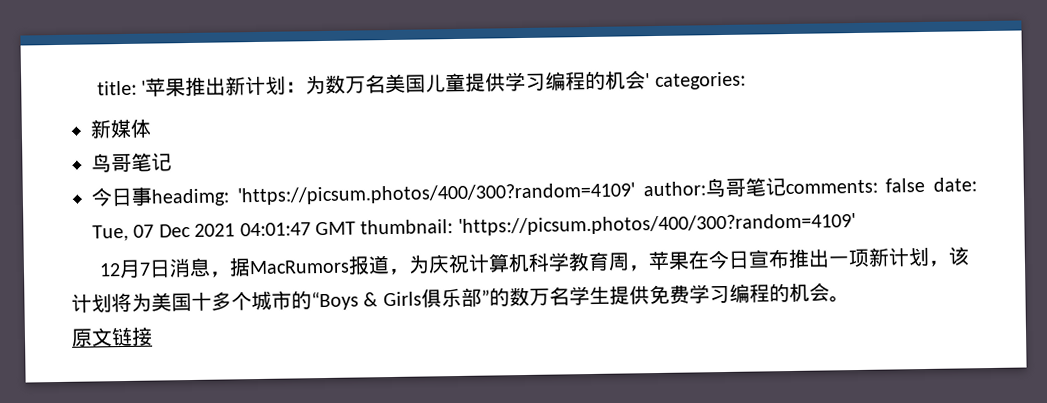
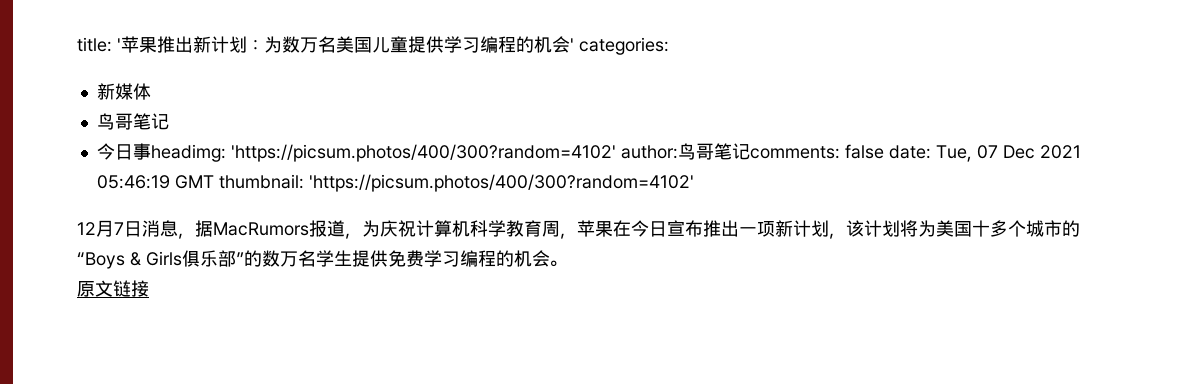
- 今日事headimg: 'https://picsum.photos/400/300?random=4109' author:鸟哥笔记comments: false date: Tue, 07 Dec 2021 04:01:47 GMT thumbnail: 'https://picsum.photos/400/300?random=4109'
+ 今日事headimg: 'https://picsum.photos/400/300?random=4102' author:鸟哥笔记comments: false date: Tue, 07 Dec 2021 05:46:19 GMT thumbnail: 'https://picsum.photos/400/300?random=4102'

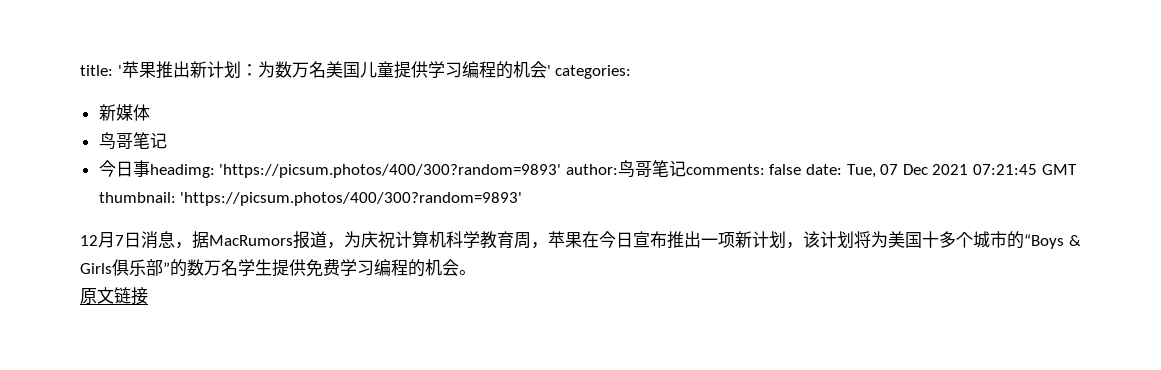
- 今日事headimg: 'https://picsum.photos/400/300?random=4102' author:鸟哥笔记comments: false date: Tue, 07 Dec 2021 05:46:19 GMT thumbnail: 'https://picsum.photos/400/300?random=4102'
+ 今日事headimg: 'https://picsum.photos/400/300?random=9893' author:鸟哥笔记comments: false date: Tue, 07 Dec 2021 07:21:45 GMT thumbnail: 'https://picsum.photos/400/300?random=9893'

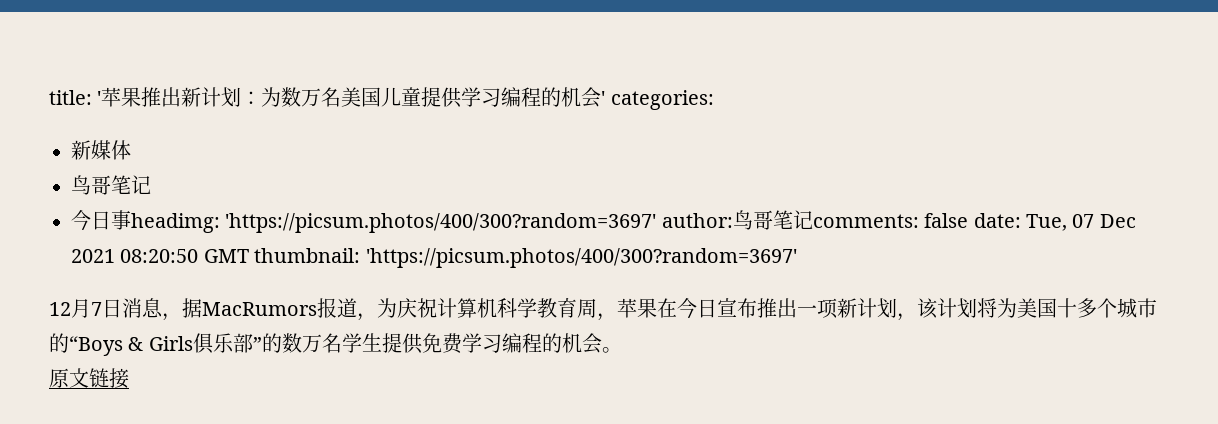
- 今日事headimg: 'https://picsum.photos/400/300?random=9893' author:鸟哥笔记comments: false date: Tue, 07 Dec 2021 07:21:45 GMT thumbnail: 'https://picsum.photos/400/300?random=9893'
+ 今日事headimg: 'https://picsum.photos/400/300?random=3697' author:鸟哥笔记comments: false date: Tue, 07 Dec 2021 08:20:50 GMT thumbnail: 'https://picsum.photos/400/300?random=3697'

